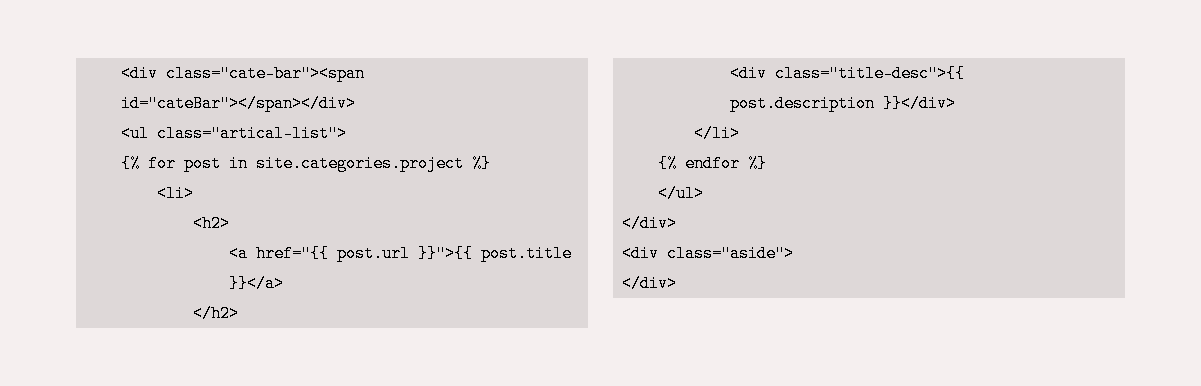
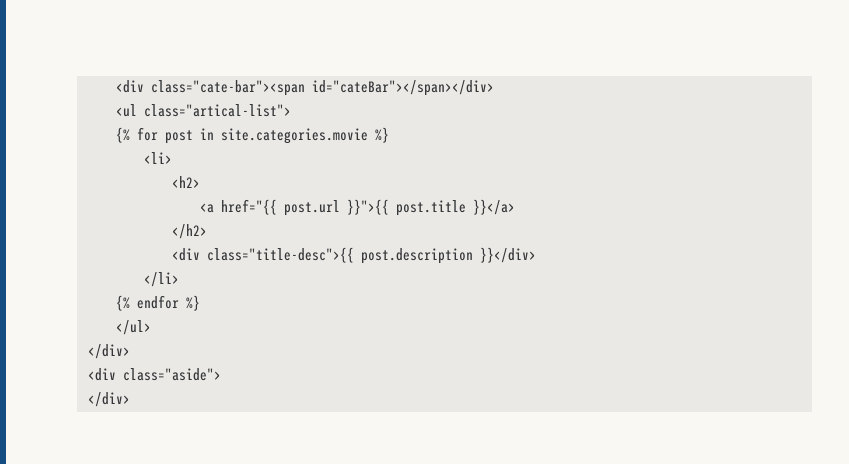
- {% for post in site.categories.project %}
+ {% for post in site.categories.movie %}

